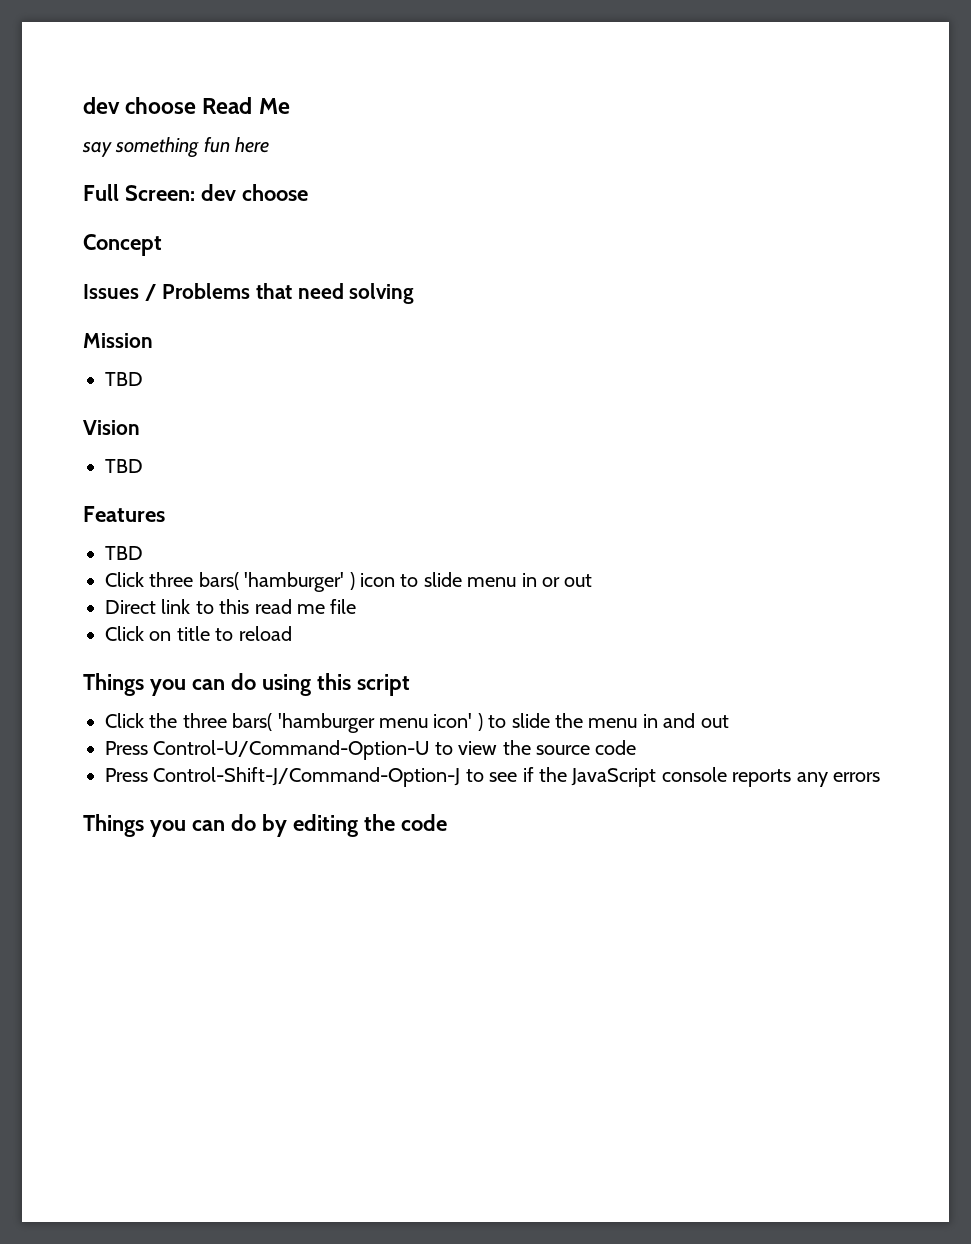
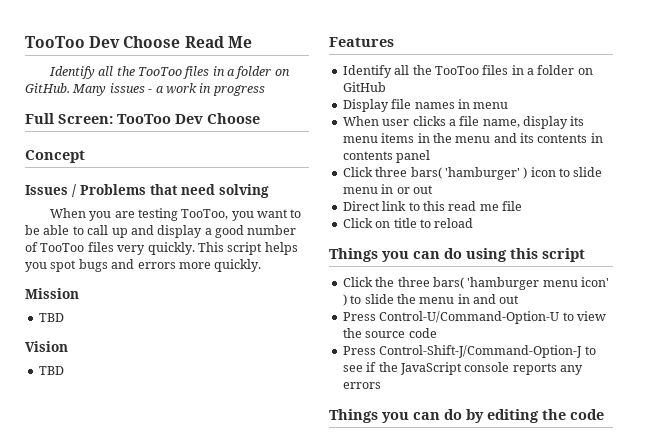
- dev choose Read Me
+ TooToo Dev Choose Read Me
- say something fun here
+ Identify all the TooToo files in a folder on GitHub. Many issues - a work in progress
- Full Screen: dev choose
+ Full Screen: TooToo Dev Choose
+ When you are testing TooToo, you want to be able to call up and display a good number of TooToo files very quickly. This script helps you spot bugs and errors more quickly.
  Features
- TBD
+ Identify all the TooToo files in a folder on GitHub
+ Display file names in menu
+ When user clicks a file name, display its menu items in the menu and its contents in contents panel

